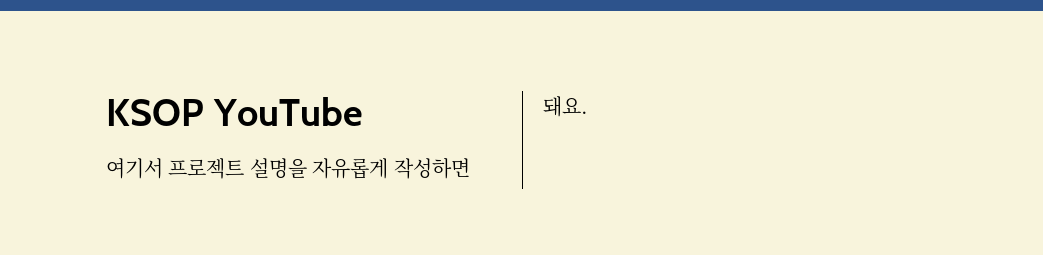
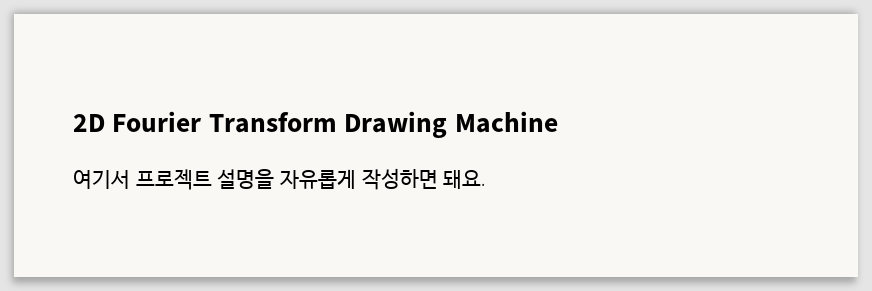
- KSOP YouTube
+ 2D Fourier Transform Drawing Machine

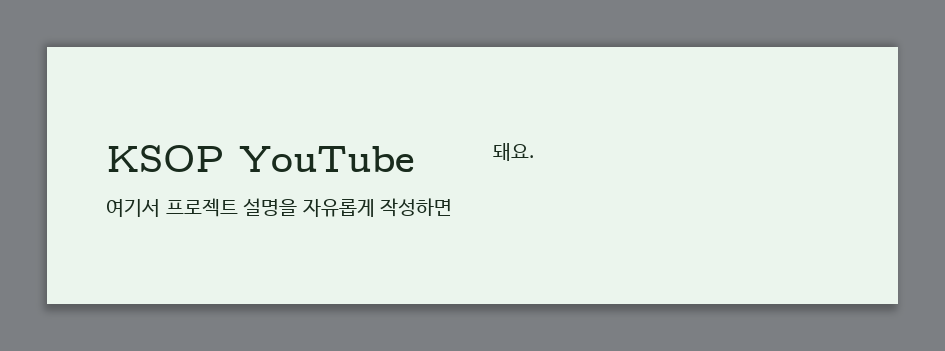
- 2D Fourier Transform Drawing Machine
+ KSOP YouTube

